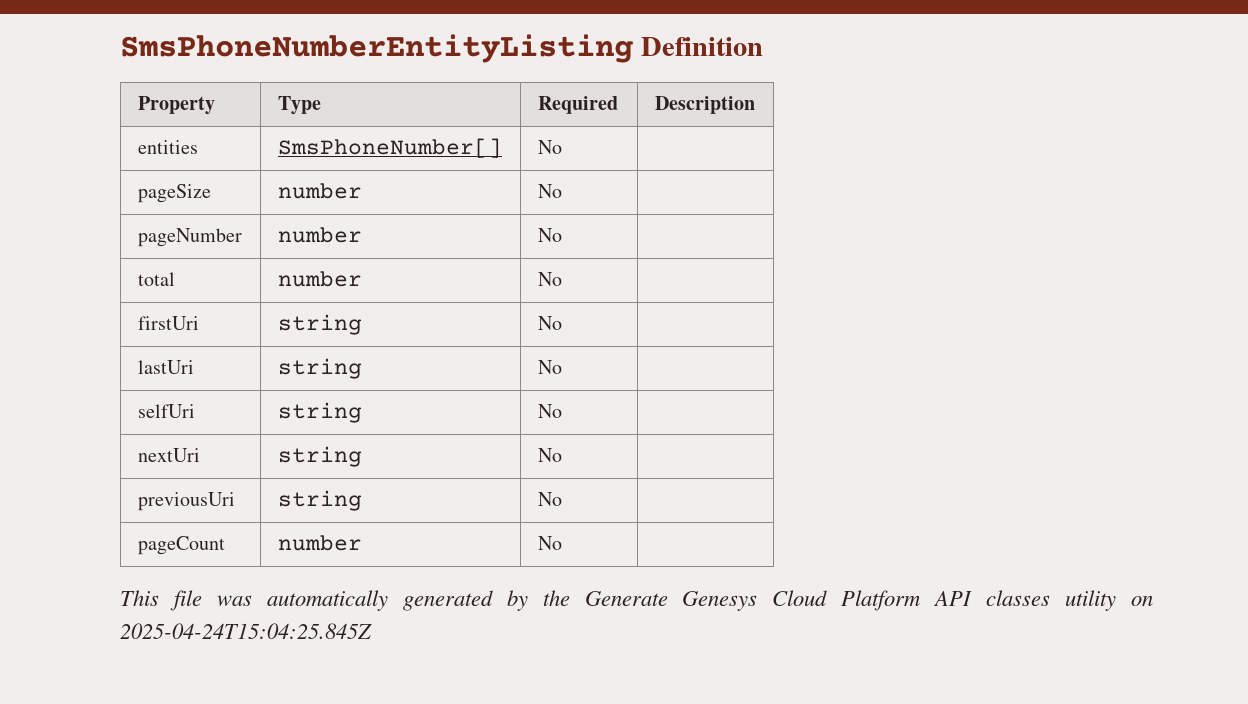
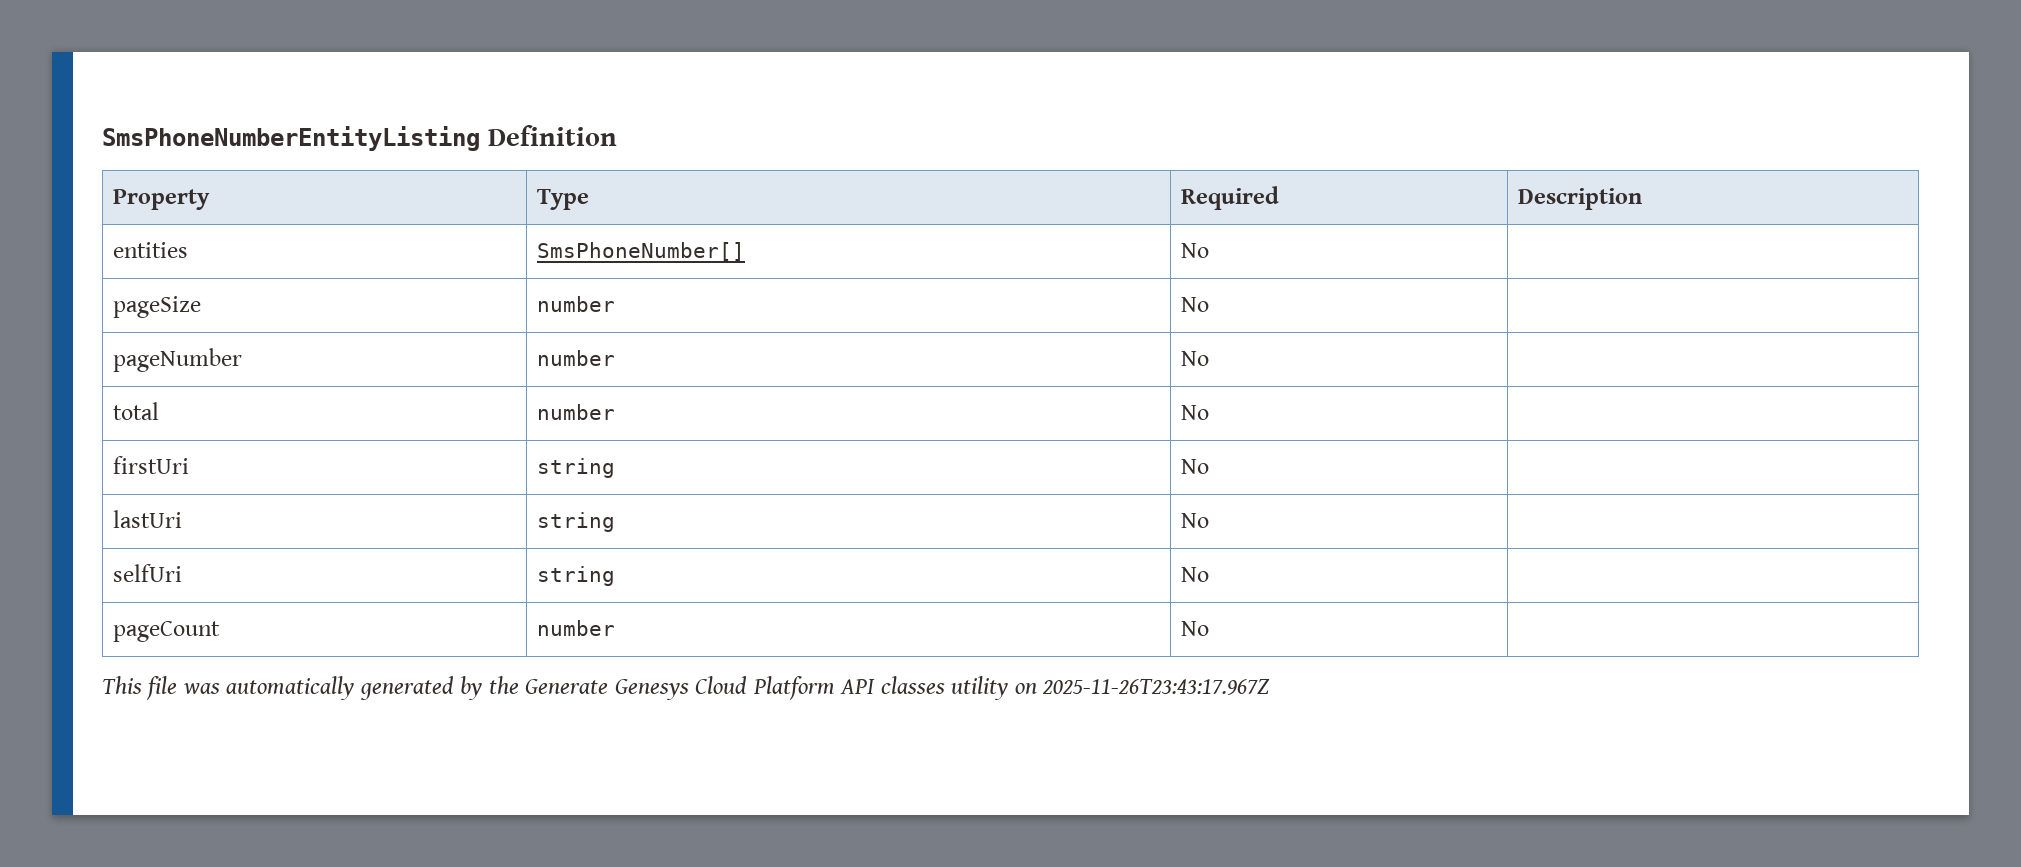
- nextUri | string | No |
- previousUri | string | No |
- This file was automatically generated by the Generate Genesys Cloud Platform API classes utility on 2025-04-24T15:04:25.845Z
+ This file was automatically generated by the Generate Genesys Cloud Platform API classes utility on 2025-11-26T23:43:17.967Z

